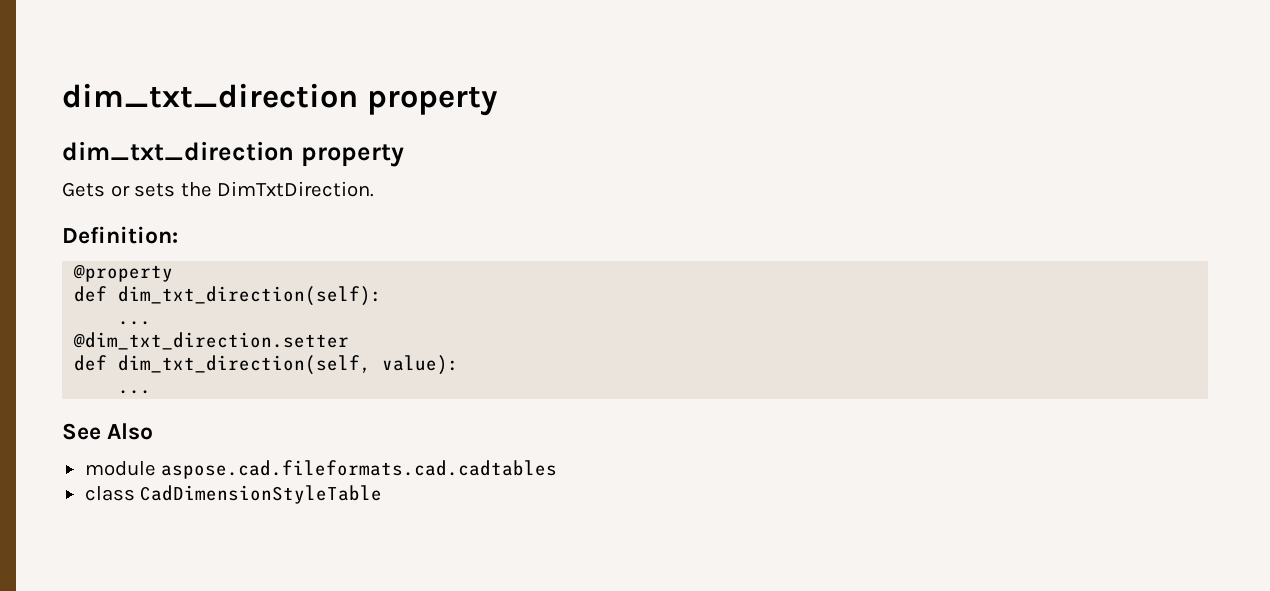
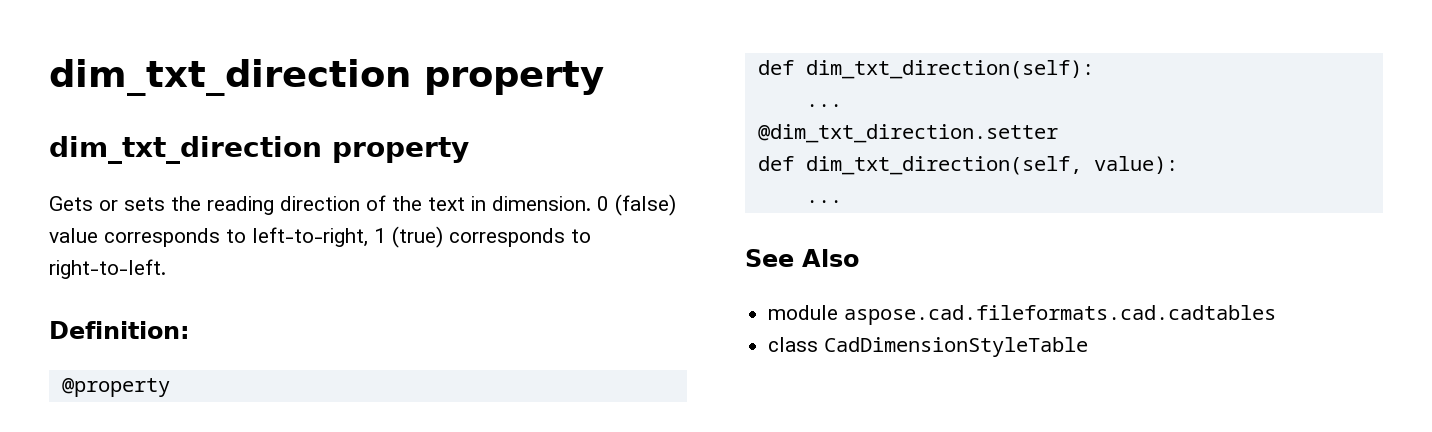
- Gets or sets the DimTxtDirection.
+ Gets or sets the reading direction of the text in dimension. 0 (false) value corresponds to left-to-right, 1 (true) corresponds to right-to-left.

